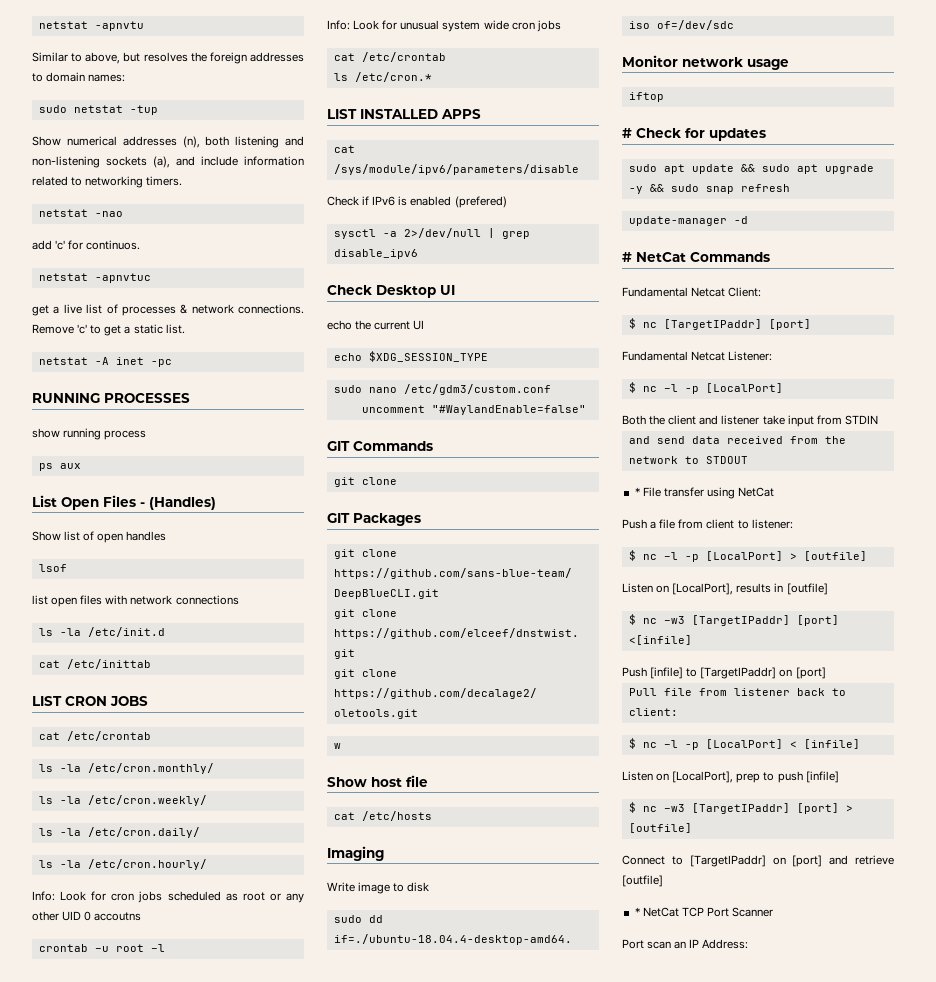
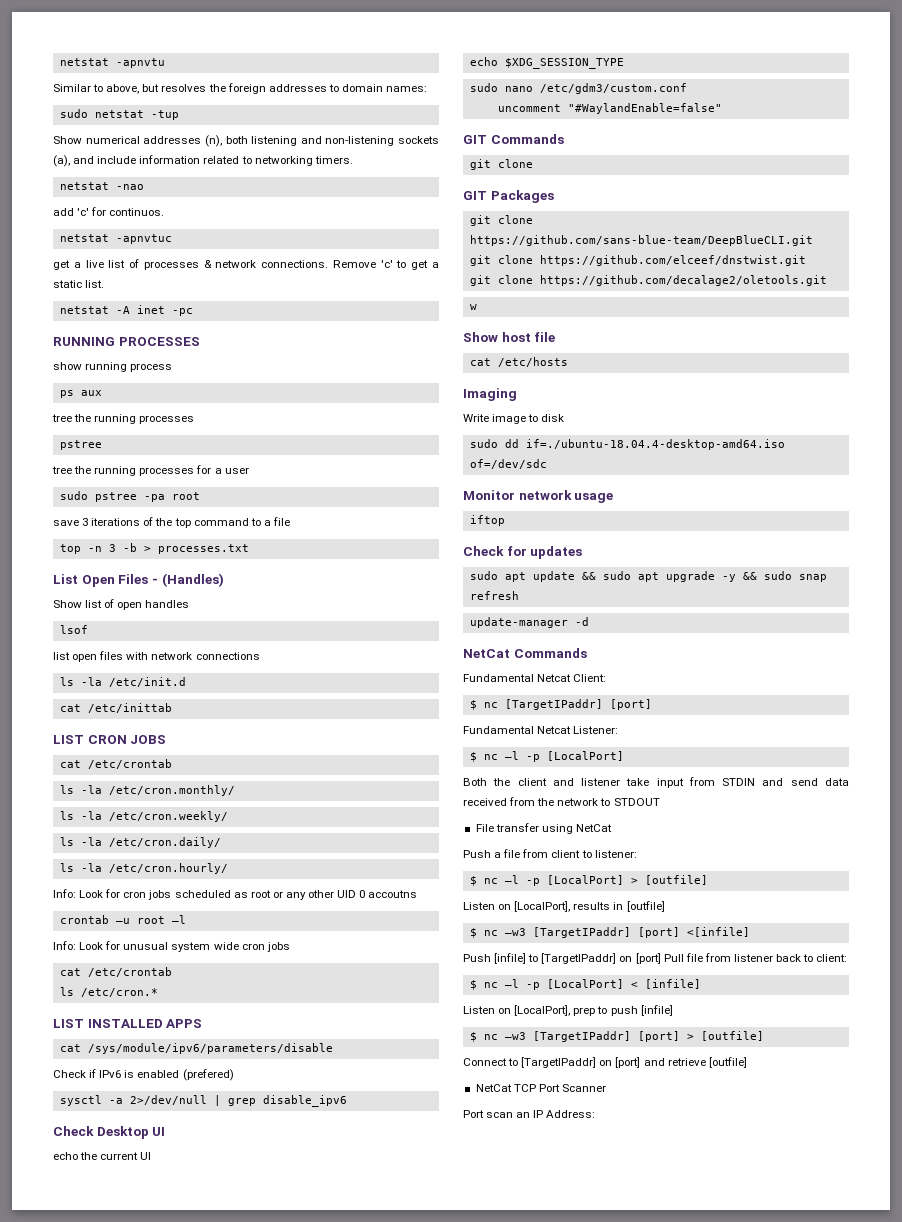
  ps aux
+ tree the running processes
+ pstree
+ tree the running processes for a user
+ sudo pstree -pa root
+ save 3 iterations of the top command to a file
+ top -n 3 -b > processes.txt
- # Check for updates
+ Check for updates
- # NetCat Commands
+ NetCat Commands
- Both the client and listener take input from STDIN
- and send data received from the network to STDOUT
+ Both the client and listener take input from STDIN and send data received from the network to STDOUT
- * File transfer using NetCat
+ File transfer using NetCat
- Push [infile] to [TargetIPaddr] on [port]
- Pull file from listener back to client:
+ Push [infile] to [TargetIPaddr] on [port] Pull file from listener back to client:
- * NetCat TCP Port Scanner
+ NetCat TCP Port Scanner

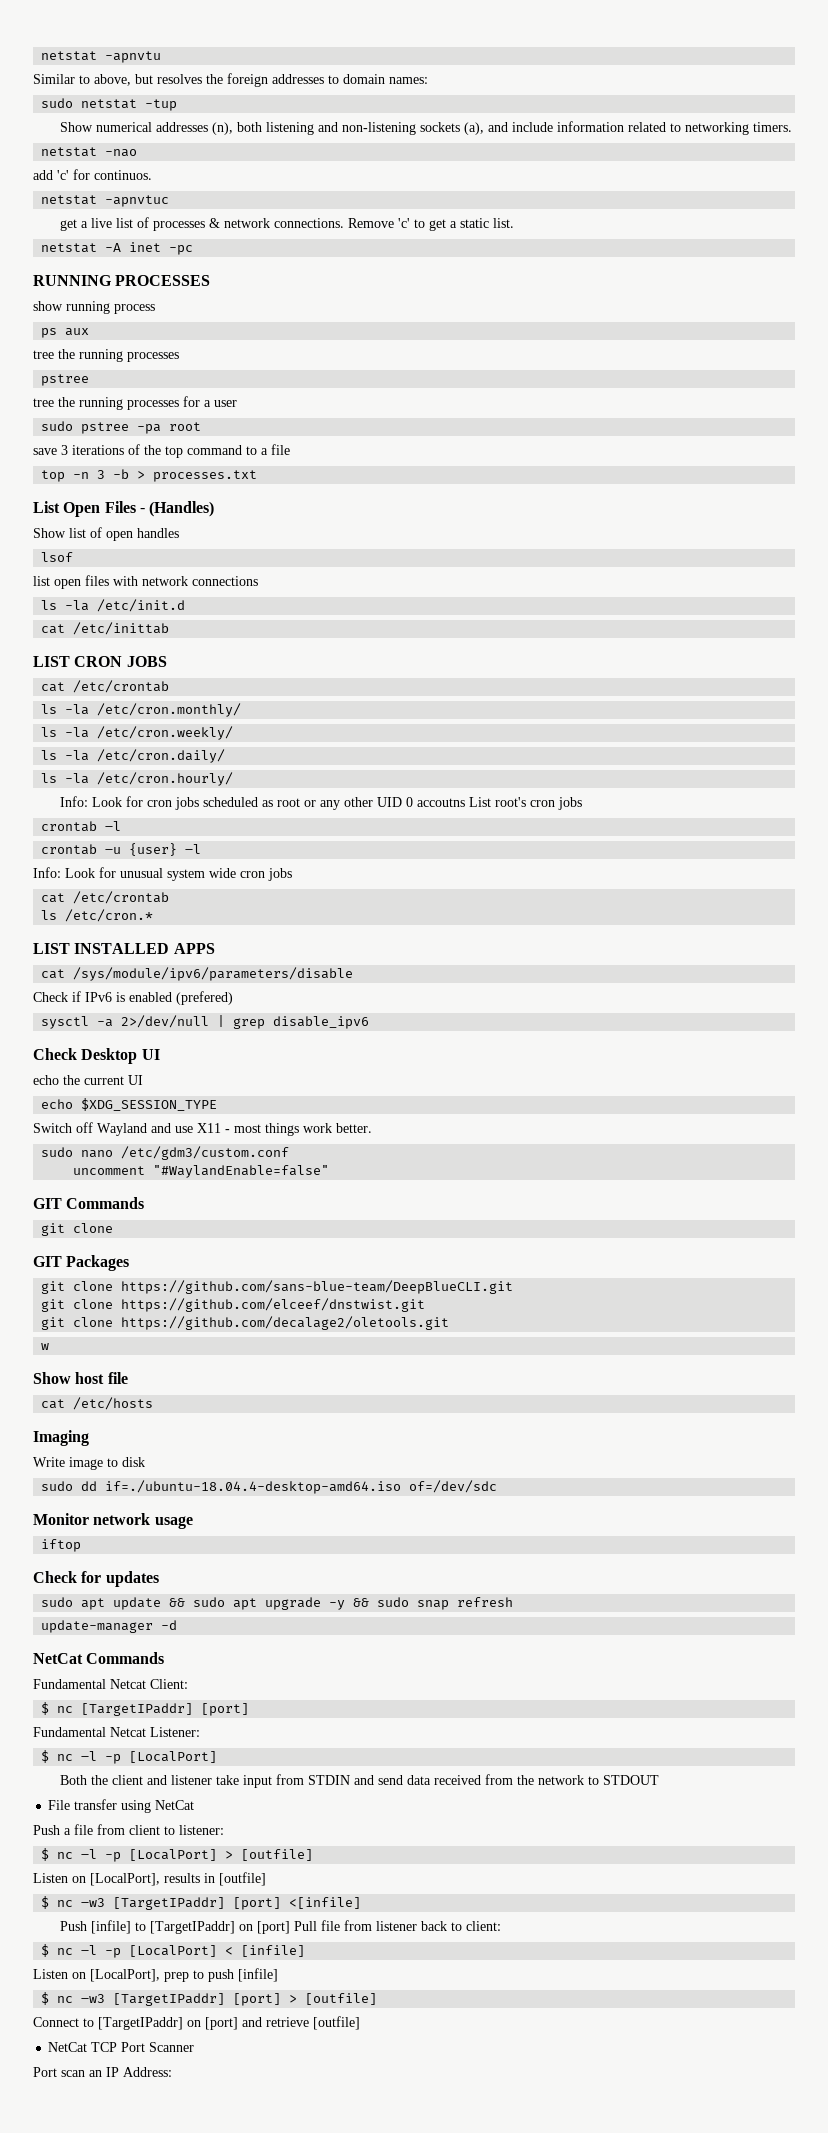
- Info: Look for cron jobs scheduled as root or any other UID 0 accoutns
+ Info: Look for cron jobs scheduled as root or any other UID 0 accoutns List root's cron jobs
+ crontab –l
- crontab –u root –l
+ crontab –u {user} –l
+ Switch off Wayland and use X11 - most things work better.

